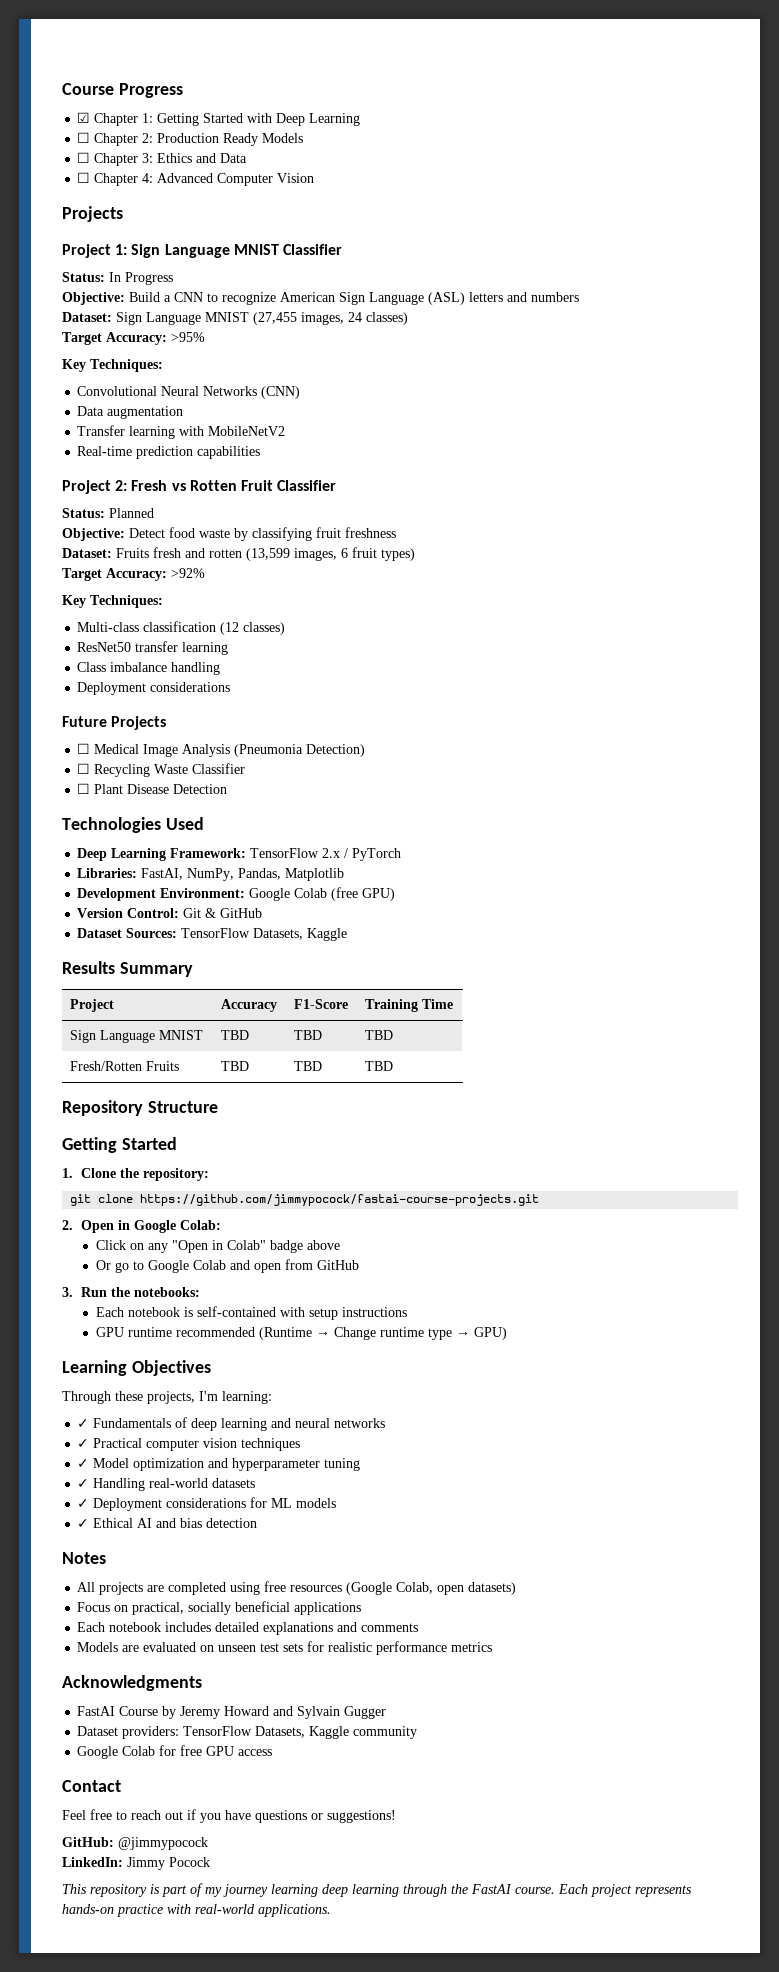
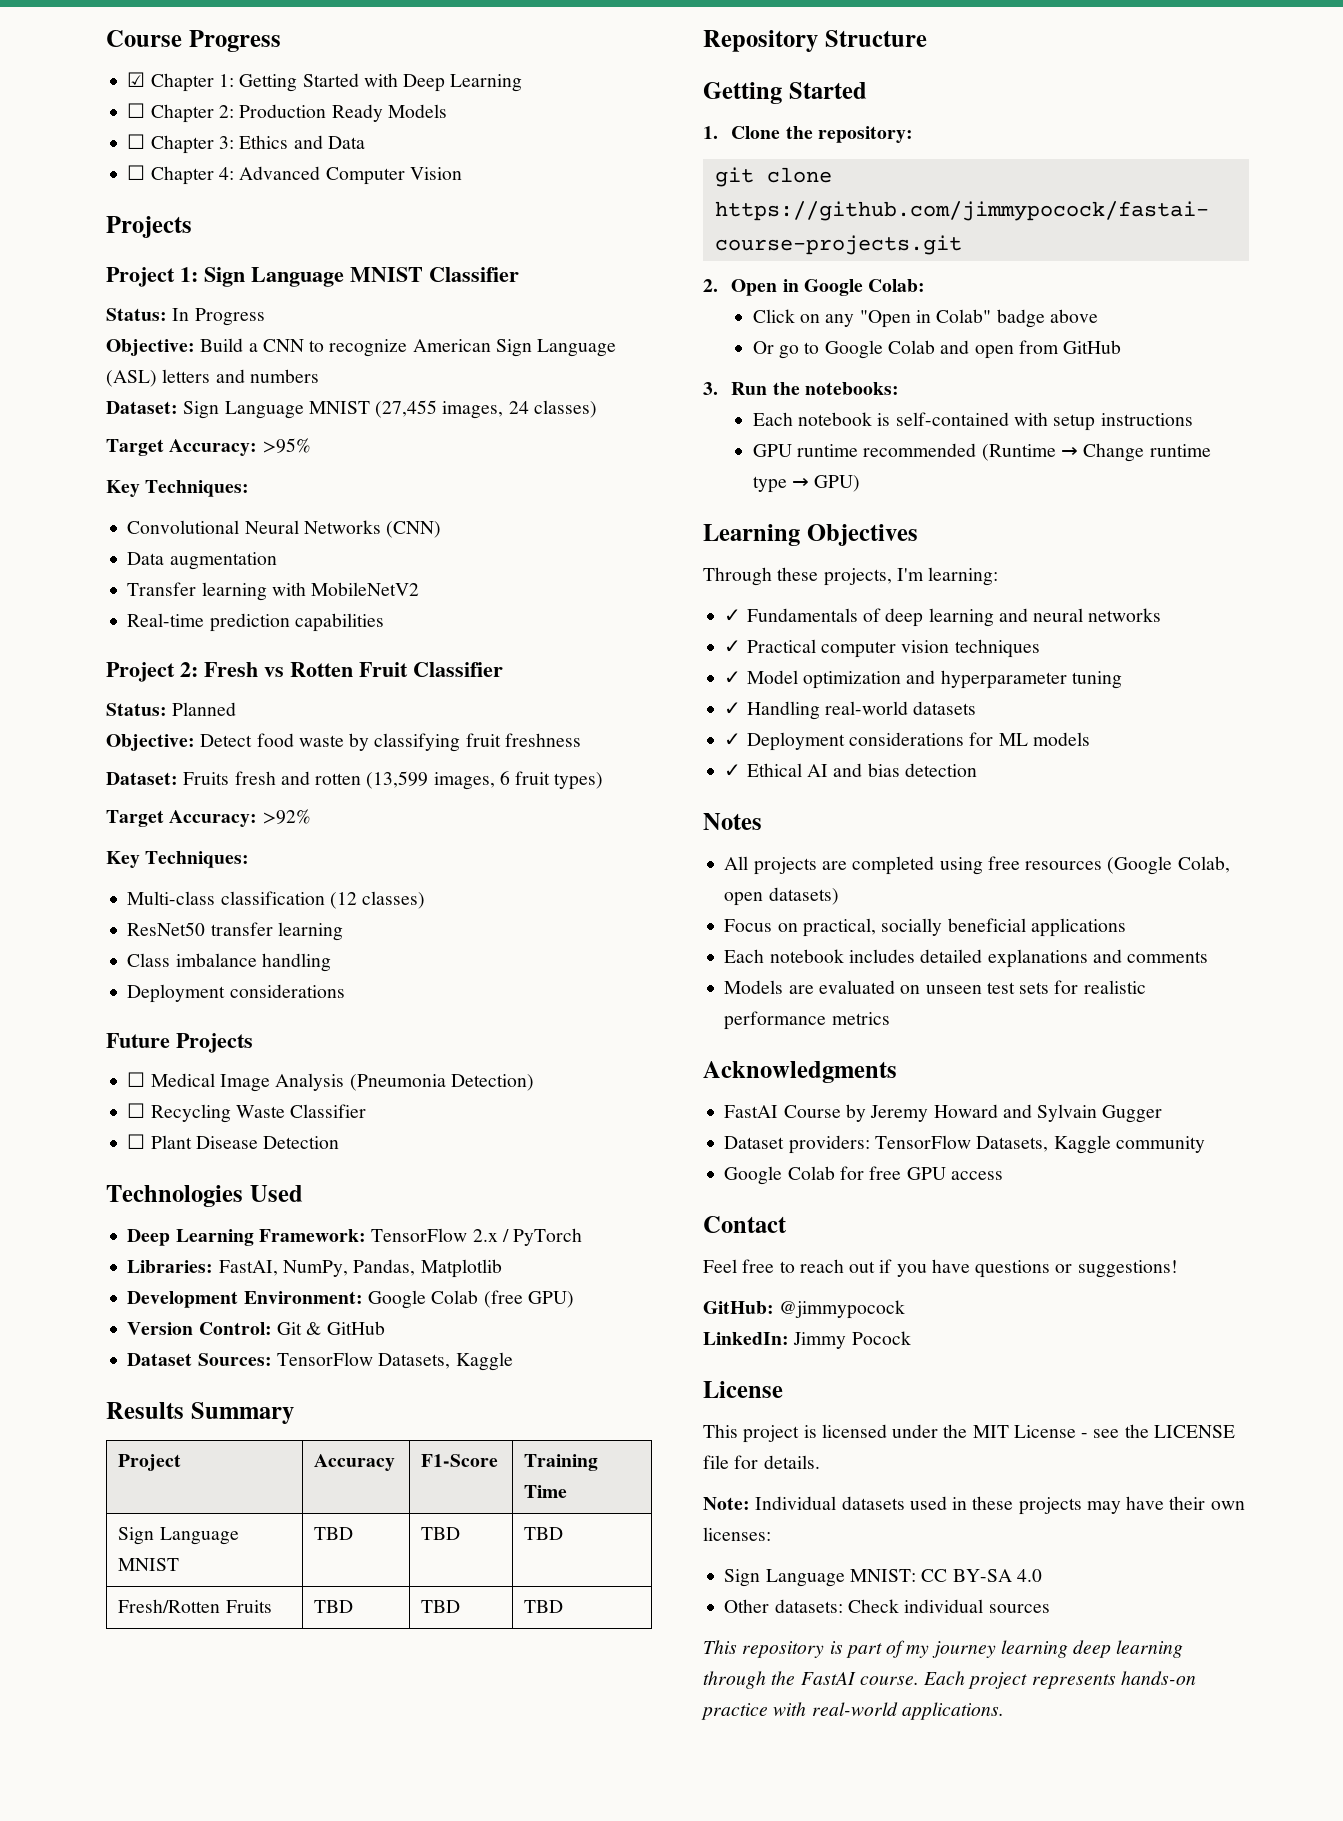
  LinkedIn: Jimmy Pocock
+ License
+ This project is licensed under the MIT License - see the LICENSE file for details.
+ Note: Individual datasets used in these projects may have their own licenses:
+ Sign Language MNIST: CC BY-SA 4.0
+ Other datasets: Check individual sources

